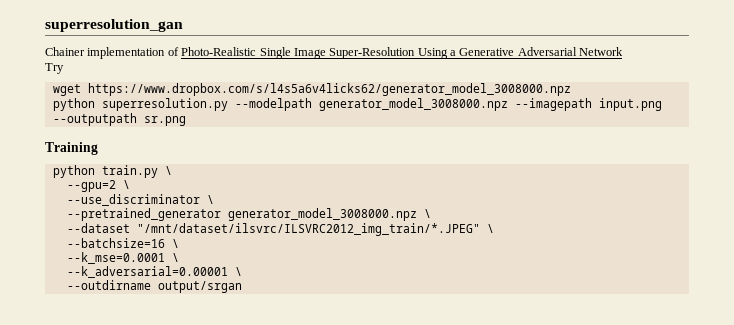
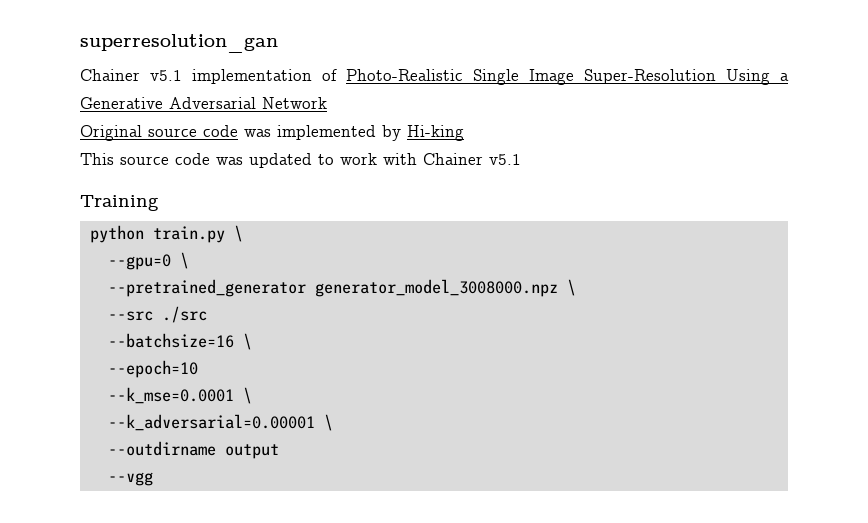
- Chainer implementation of Photo-Realistic Single Image Super-Resolution Using a Generative Adversarial Network
+ Chainer v5.1 implementation of Photo-Realistic Single Image Super-Resolution Using a Generative Adversarial Network
- Try
- wget https://www.dropbox.com/s/l4s5a6v4licks62/generator_model_3008000.npz
- python superresolution.py --modelpath generator_model_3008000.npz --imagepath input.png --outputpath sr.png
+ Original source code was implemented by Hi-king
+ This source code was updated to work with Chainer v5.1
- --gpu=2 \
- --use_discriminator \
+ --gpu=0 \
- --dataset "/mnt/dataset/ilsvrc/ILSVRC2012_img_train/*.JPEG" \
+ --src ./src
+ --epoch=10
- --outdirname output/srgan
+ --outdirname output
+ --vgg

